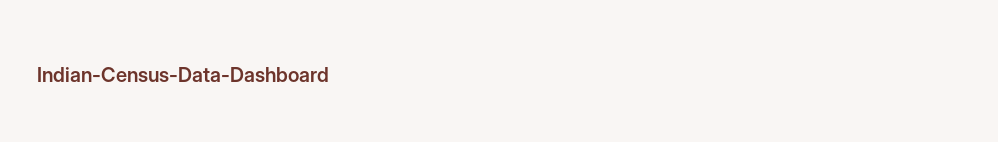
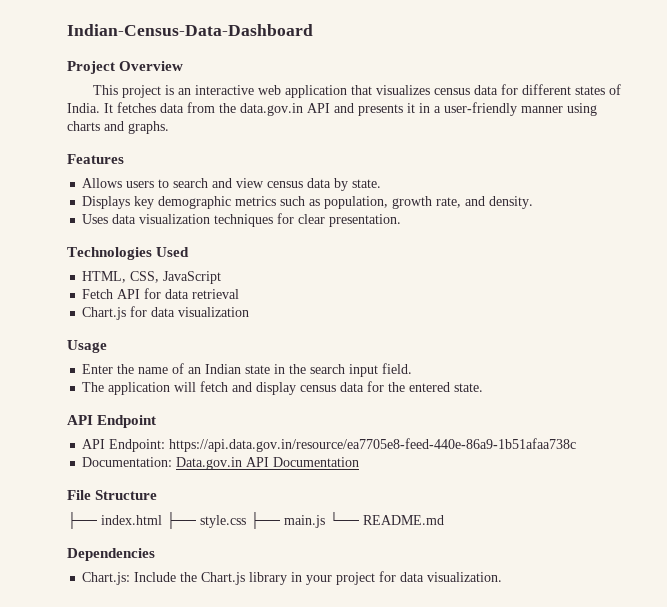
+ Project Overview
+ This project is an interactive web application that visualizes census data for different states of India. It fetches data from the data.gov.in API and presents it in a user-friendly manner using charts and graphs.
+ Features
+ Allows users to search and view census data by state.
+ Displays key demographic metrics such as population, growth rate, and density.
+ Uses data visualization techniques for clear presentation.
+ Technologies Used
+ HTML, CSS, JavaScript
+ Fetch API for data retrieval
+ Chart.js for data visualization
+ Usage
+ Enter the name of an Indian state in the search input field.
+ The application will fetch and display census data for the entered state.
+ API Endpoint
+ API Endpoint: https://api.data.gov.in/resource/ea7705e8-feed-440e-86a9-1b51afaa738c
+ Documentation: Data.gov.in API Documentation
+ File Structure
+ ├── index.html ├── style.css ├── main.js └── README.md
+ Dependencies
+ Chart.js: Include the Chart.js library in your project for data visualization.

